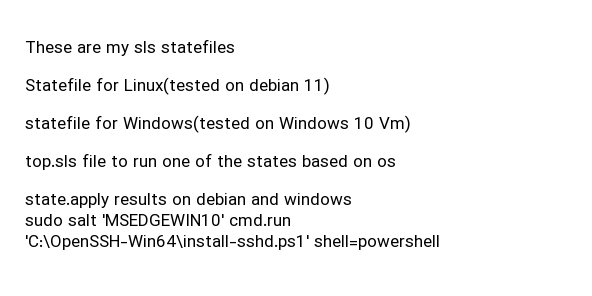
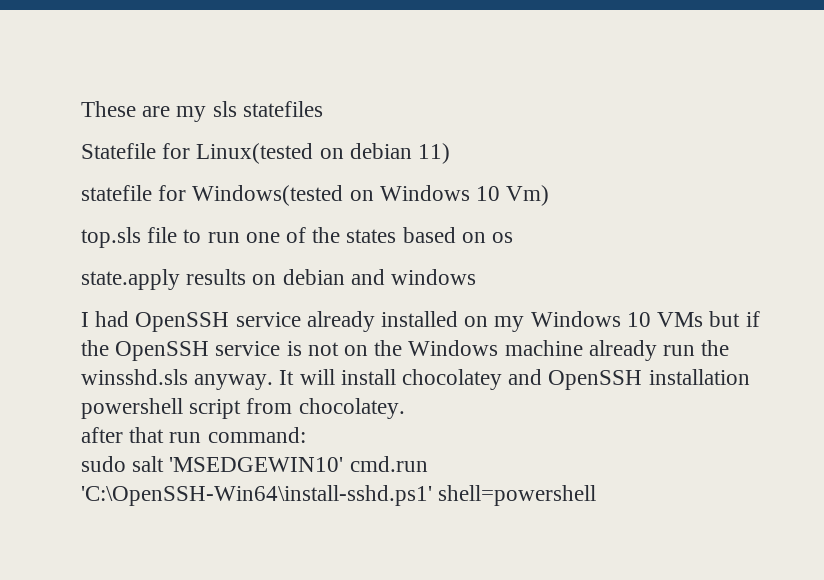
+ I had OpenSSH service already installed on my Windows 10 VMs but if the OpenSSH service is not on the Windows machine already run the winsshd.sls anyway. It will install chocolatey and OpenSSH installation powershell script from chocolatey.
+ after that run command:

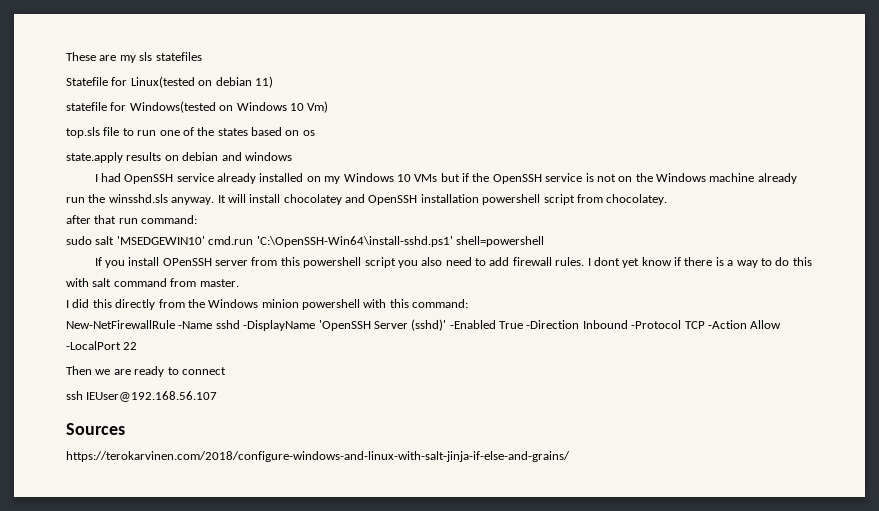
+ If you install OPenSSH server from this powershell script you also need to add firewall rules. I dont yet know if there is a way to do this with salt command from master.
+ I did this directly from the Windows minion powershell with this command:
+ New-NetFirewallRule -Name sshd -DisplayName 'OpenSSH Server (sshd)' -Enabled True -Direction Inbound -Protocol TCP -Action Allow -LocalPort 22
+ Then we are ready to connect
+ ssh IEUser@192.168.56.107
+ Sources
+ https://terokarvinen.com/2018/configure-windows-and-linux-with-salt-jinja-if-else-and-grains/

